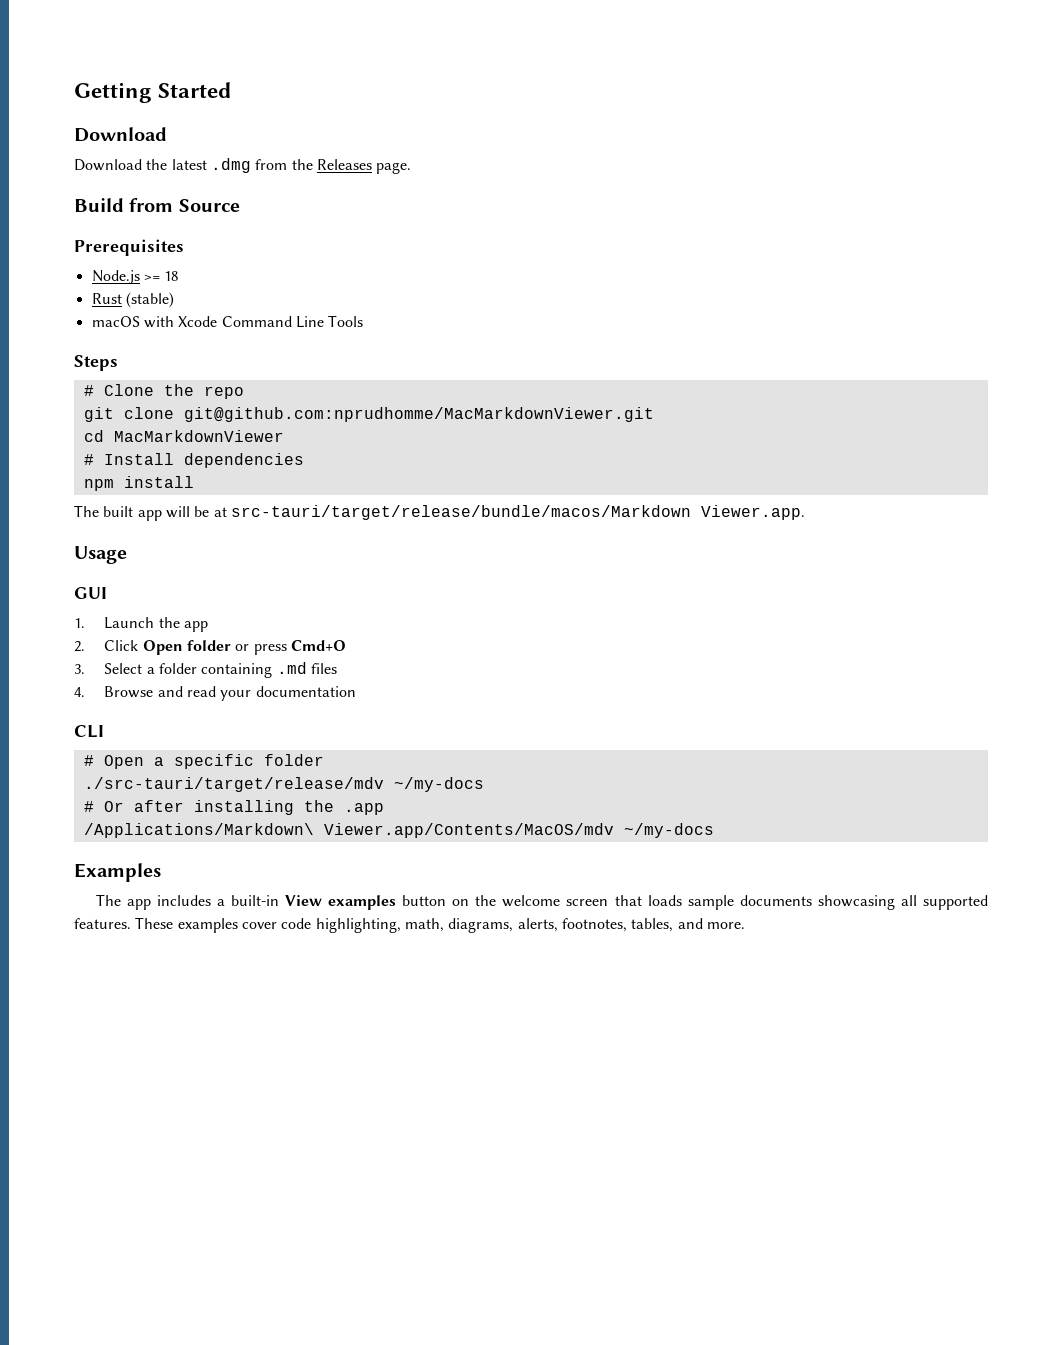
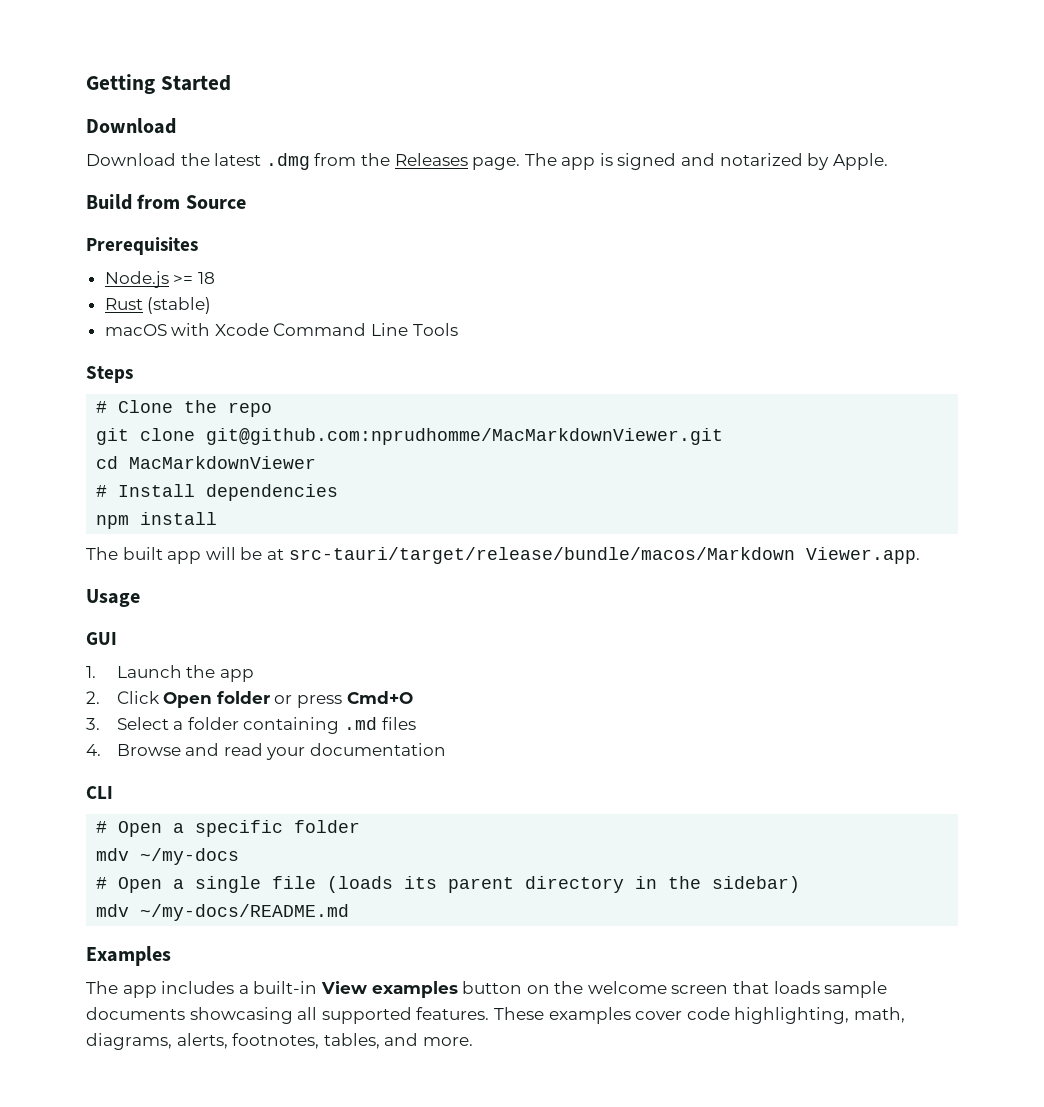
+ The app is signed and notarized by Apple.
- ./src-tauri/target/release/mdv ~/my-docs
+ mdv ~/my-docs
- # Or after installing the .app
- /Applications/Markdown\ Viewer.app/Contents/MacOS/mdv ~/my-docs
+ # Open a single file (loads its parent directory in the sidebar)
+ mdv ~/my-docs/README.md

